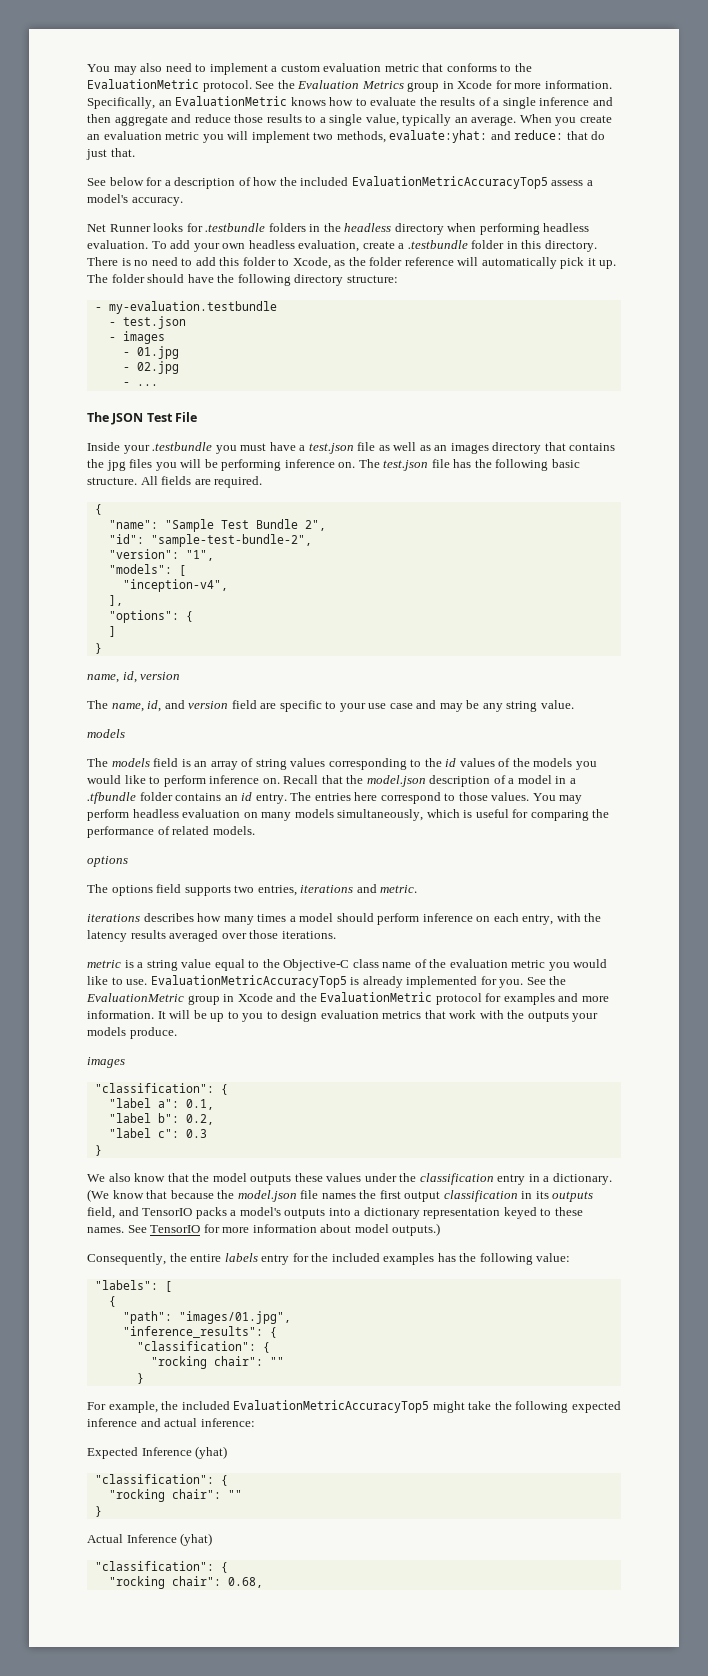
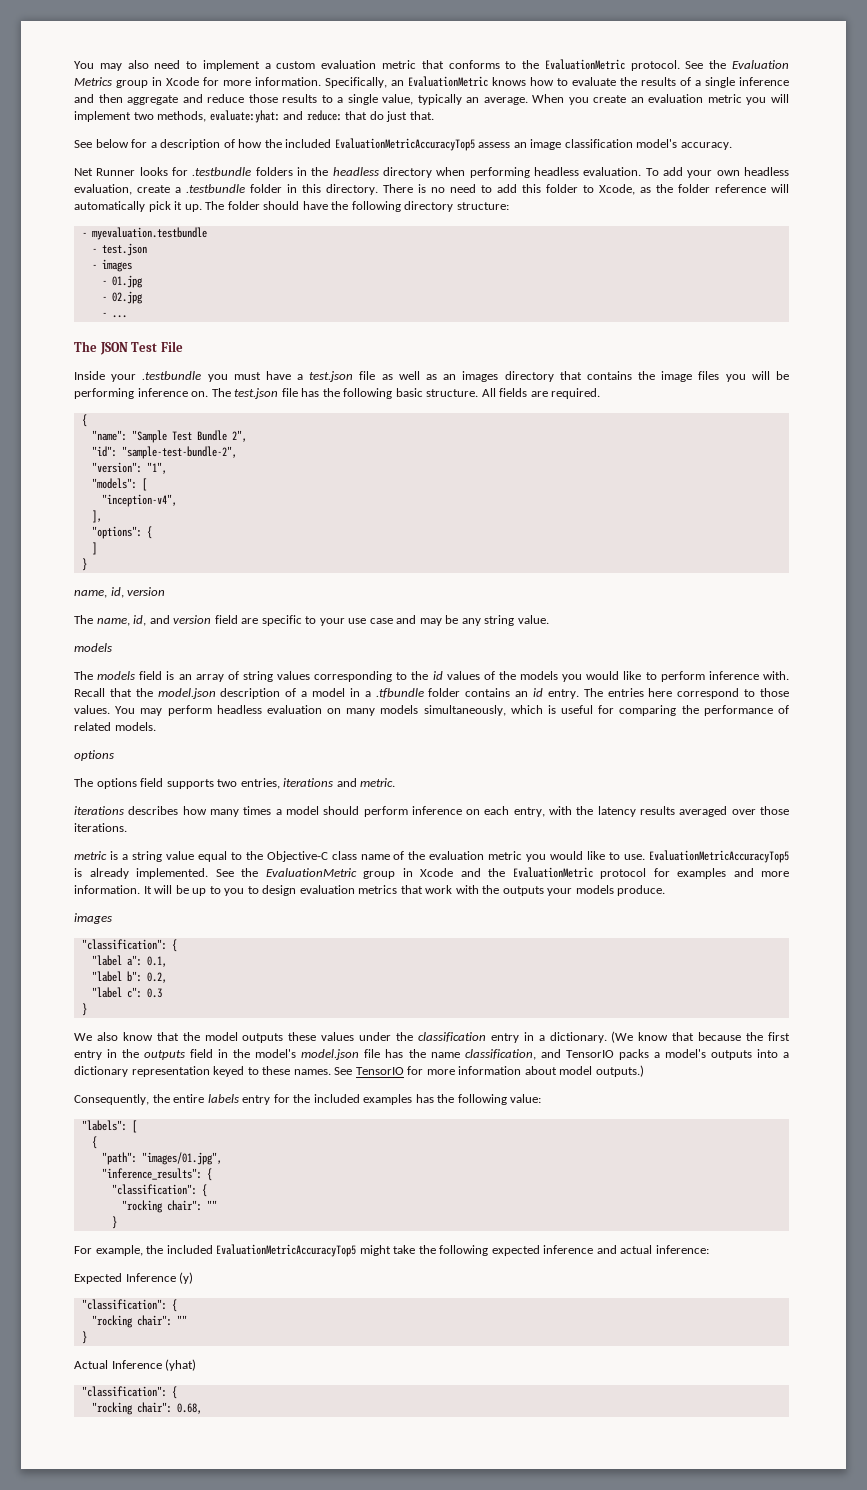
- See below for a description of how the included EvaluationMetricAccuracyTop5 assess a model's accuracy.
+ See below for a description of how the included EvaluationMetricAccuracyTop5 assess an image classification model's accuracy.
- - my-evaluation.testbundle
+ - myevaluation.testbundle
- Inside your .testbundle you must have a test.json file as well as an images directory that contains the jpg files you will be performing inference on.
+ Inside your .testbundle you must have a test.json file as well as an images directory that contains the image files you will be performing inference on.
- The models field is an array of string values corresponding to the id values of the models you would like to perform inference on.
+ The models field is an array of string values corresponding to the id values of the models you would like to perform inference with.
- EvaluationMetricAccuracyTop5 is already implemented for you.
+ EvaluationMetricAccuracyTop5 is already implemented.
- (We know that because the model.json file names the first output classification in its outputs field, and TensorIO packs a model's outputs into a dictionary representation keyed to these names.
+ (We know that because the first entry in the outputs field in the model's model.json file has the name classification, and TensorIO packs a model's outputs into a dictionary representation keyed to these names.
- Expected Inference (yhat)
+ Expected Inference (y)

